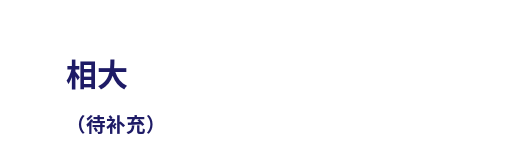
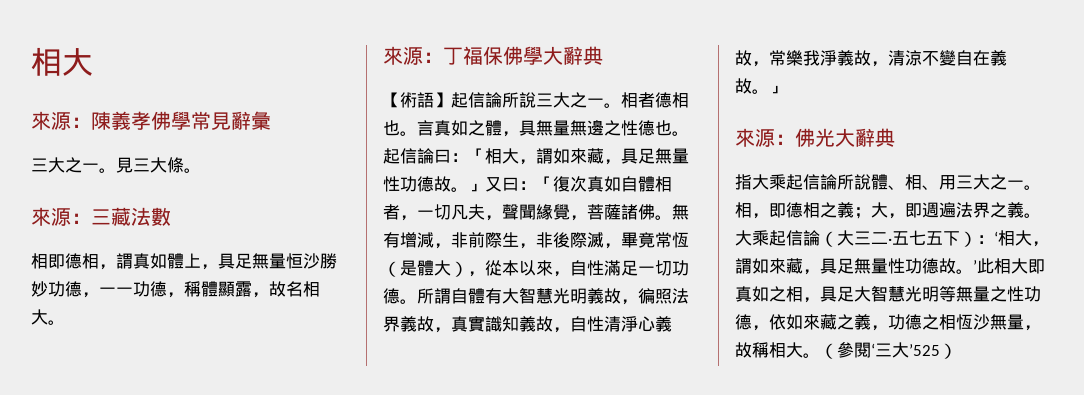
- （待补充）
+ 來源：陳義孝佛學常見辭彙
+ 三大之一。見三大條。
+ 來源：三藏法數
+ 相即德相，謂真如體上，具足無量恒沙勝妙功德，一一功德，稱體顯露，故名相大。
+ 來源：丁福保佛學大辭典
+ 【術語】起信論所說三大之一。相者德相也。言真如之體，具無量無邊之性德也。起信論曰：「相大，謂如來藏，具足無量性功德故。」又曰：「復次真如自體相者，一切凡夫，聲聞緣覺，菩薩諸佛。無有增減，非前際生，非後際滅，畢竟常恆（是體大），從本以來，自性滿足一切功德。所謂自體有大智慧光明義故，徧照法界義故，真實識知義故，自性清淨心義故，常樂我淨義故，清涼不變自在義故。」
+ 來源：佛光大辭典
+ 指大乘起信論所說體、相、用三大之一。相，即德相之義；大，即週遍法界之義。大乘起信論（大三二·五七五下）：‘相大，謂如來藏，具足無量性功德故。’此相大即真如之相，具足大智慧光明等無量之性功德，依如來藏之義，功德之相恆沙無量，故稱相大。（參閱‘三大’525）

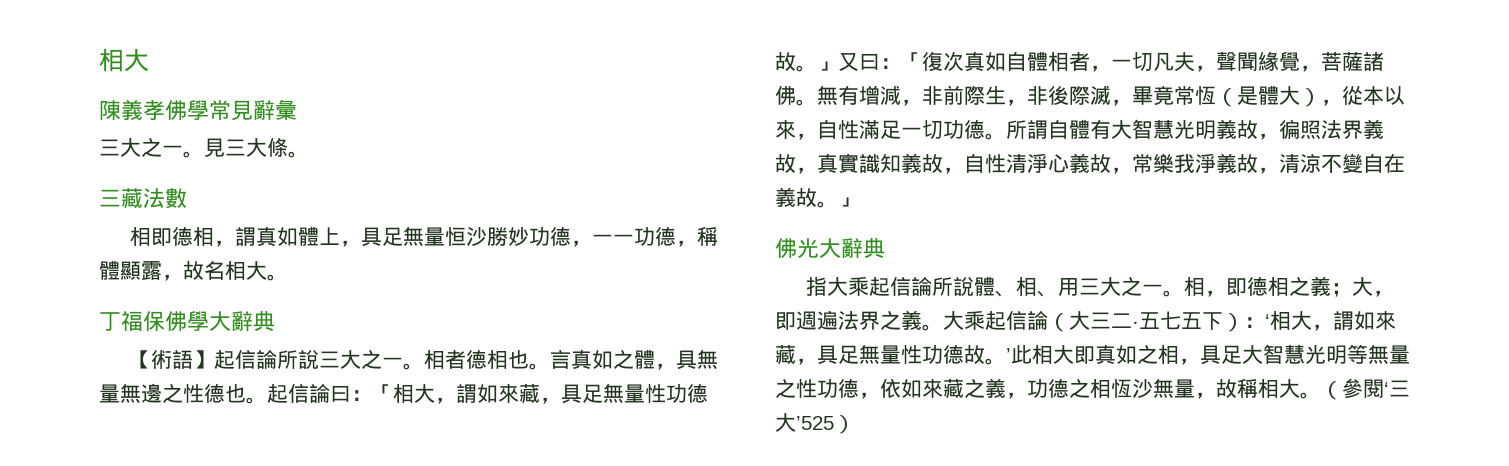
- 來源：陳義孝佛學常見辭彙
+ 陳義孝佛學常見辭彙
- 來源：三藏法數
+ 三藏法數
- 來源：丁福保佛學大辭典
+ 丁福保佛學大辭典
- 來源：佛光大辭典
+ 佛光大辭典

